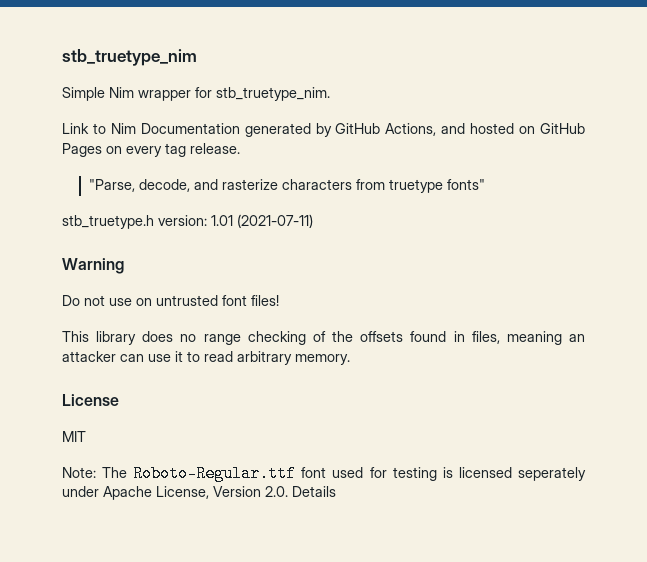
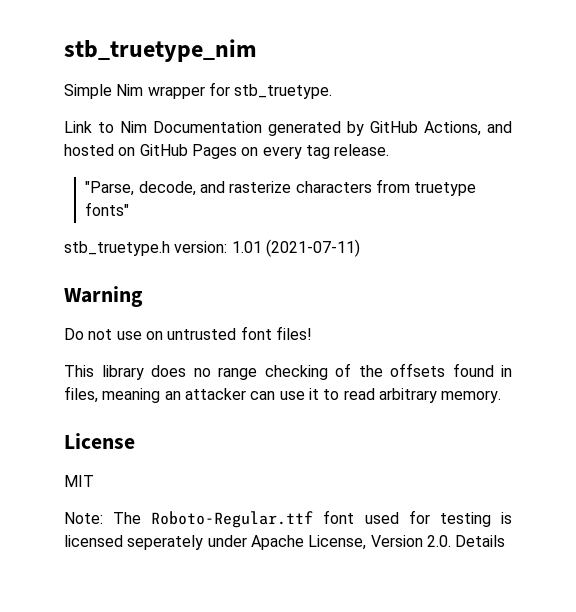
- Simple Nim wrapper for stb_truetype_nim.
+ Simple Nim wrapper for stb_truetype.

